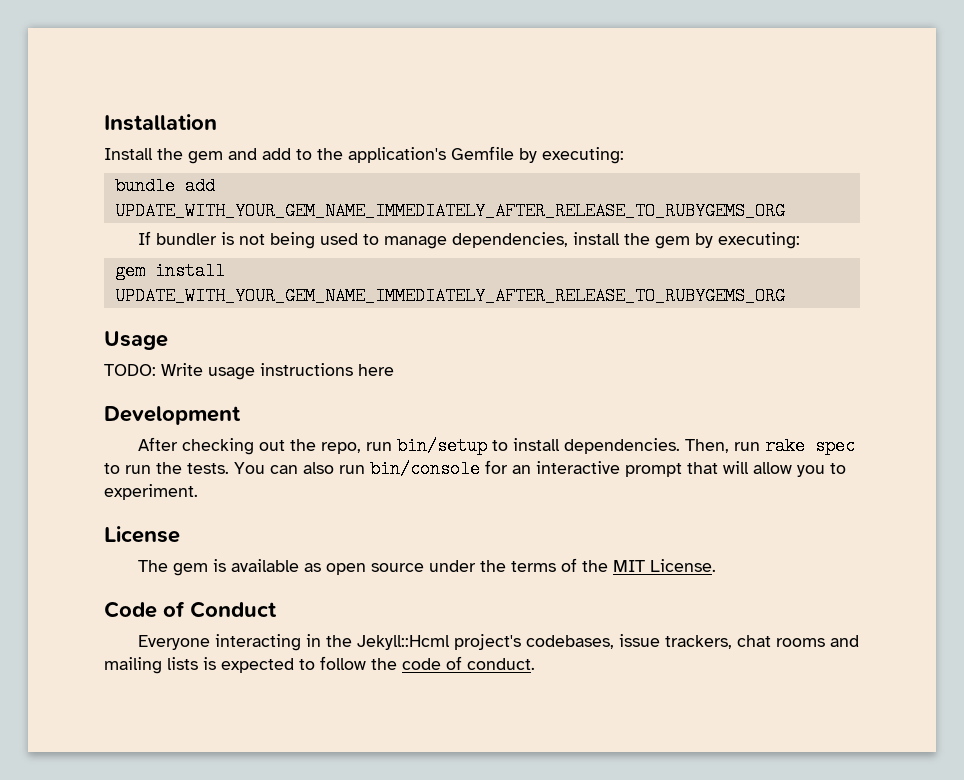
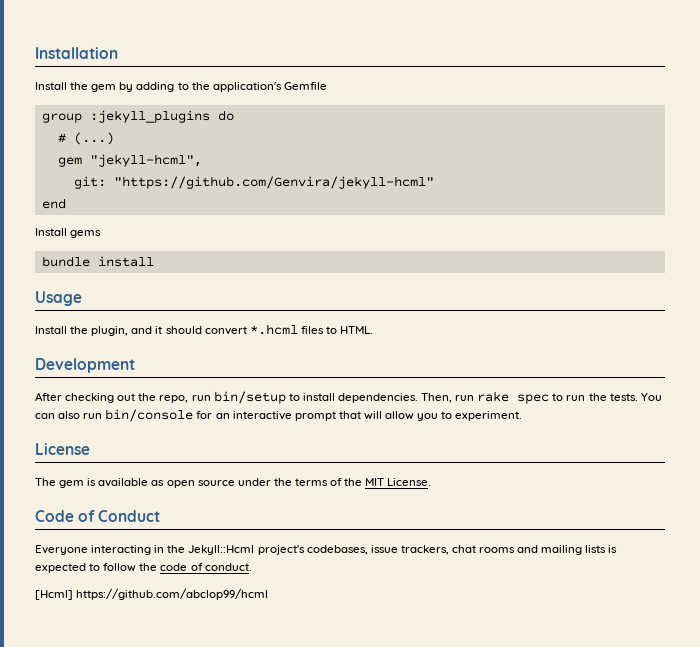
- Install the gem and add to the application's Gemfile by executing:
- bundle add UPDATE_WITH_YOUR_GEM_NAME_IMMEDIATELY_AFTER_RELEASE_TO_RUBYGEMS_ORG
- If bundler is not being used to manage dependencies, install the gem by executing:
- gem install UPDATE_WITH_YOUR_GEM_NAME_IMMEDIATELY_AFTER_RELEASE_TO_RUBYGEMS_ORG
+ Install the gem by adding to the application's Gemfile
+ group :jekyll_plugins do
+ # (...)
+ gem "jekyll-hcml",
+ git: "https://github.com/Genvira/jekyll-hcml"
+ end
+ Install gems
+ bundle install
  Usage
- TODO: Write usage instructions here
+ Install the plugin, and it should convert *.hcml files to HTML.
+ [Hcml] https://github.com/abclop99/hcml

